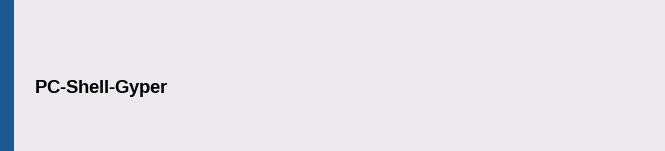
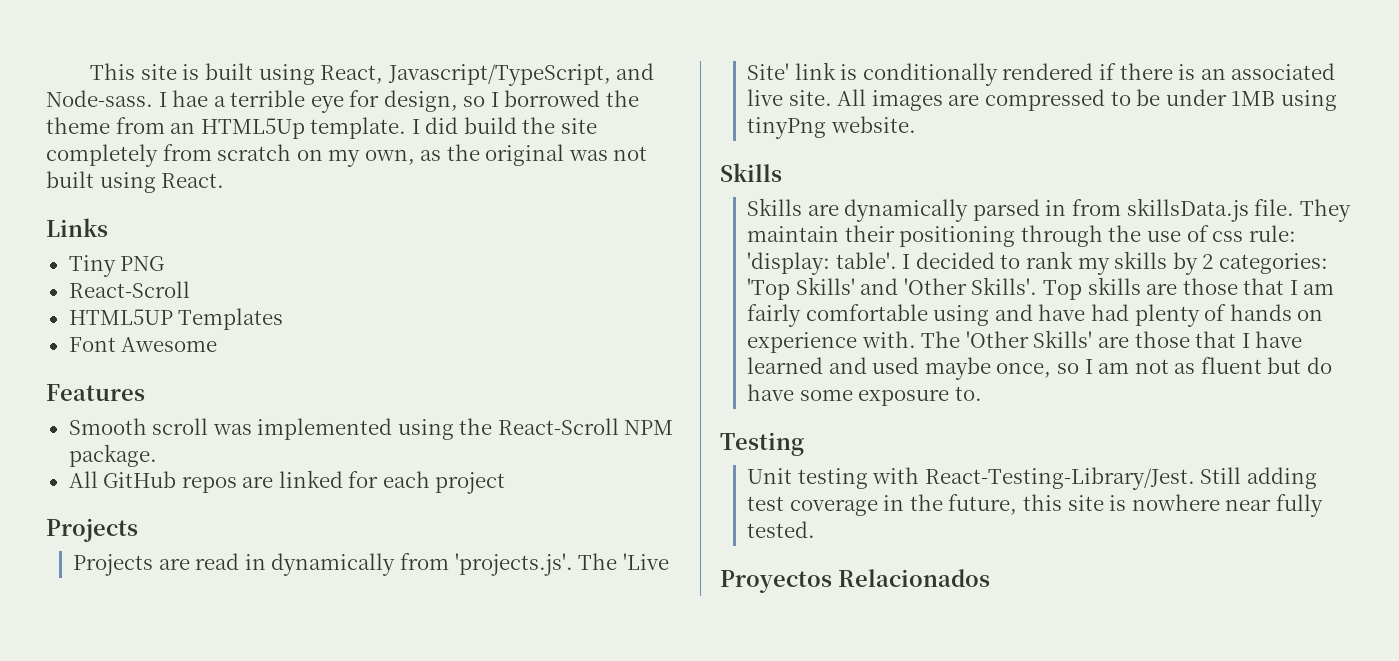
- PC-Shell-Gyper
+ This site is built using React, Javascript/TypeScript, and Node-sass. I hae a terrible eye for design, so I borrowed the theme from an HTML5Up template. I did build the site completely from scratch on my own, as the original was not built using React.
+ Links
+ Tiny PNG
+ React-Scroll
+ HTML5UP Templates
+ Font Awesome
+ Features
+ Smooth scroll was implemented using the React-Scroll NPM package.
+ All GitHub repos are linked for each project
+ Projects
+ Projects are read in dynamically from 'projects.js'. The 'Live Site' link is conditionally rendered if there is an associated live site. All images are compressed to be under 1MB using tinyPng website.
+ Skills
+ Skills are dynamically parsed in from skillsData.js file. They maintain their positioning through the use of css rule: 'display: table'. I decided to rank my skills by 2 categories: 'Top Skills' and 'Other Skills'. Top skills are those that I am fairly comfortable using and have had plenty of hands on experience with. The 'Other Skills' are those that I have learned and used maybe once, so I am not as fluent but do have some exposure to.
+ Testing
+ Unit testing with React-Testing-Library/Jest. Still adding test coverage in the future, this site is nowhere near fully tested.
+ Proyectos Relacionados

